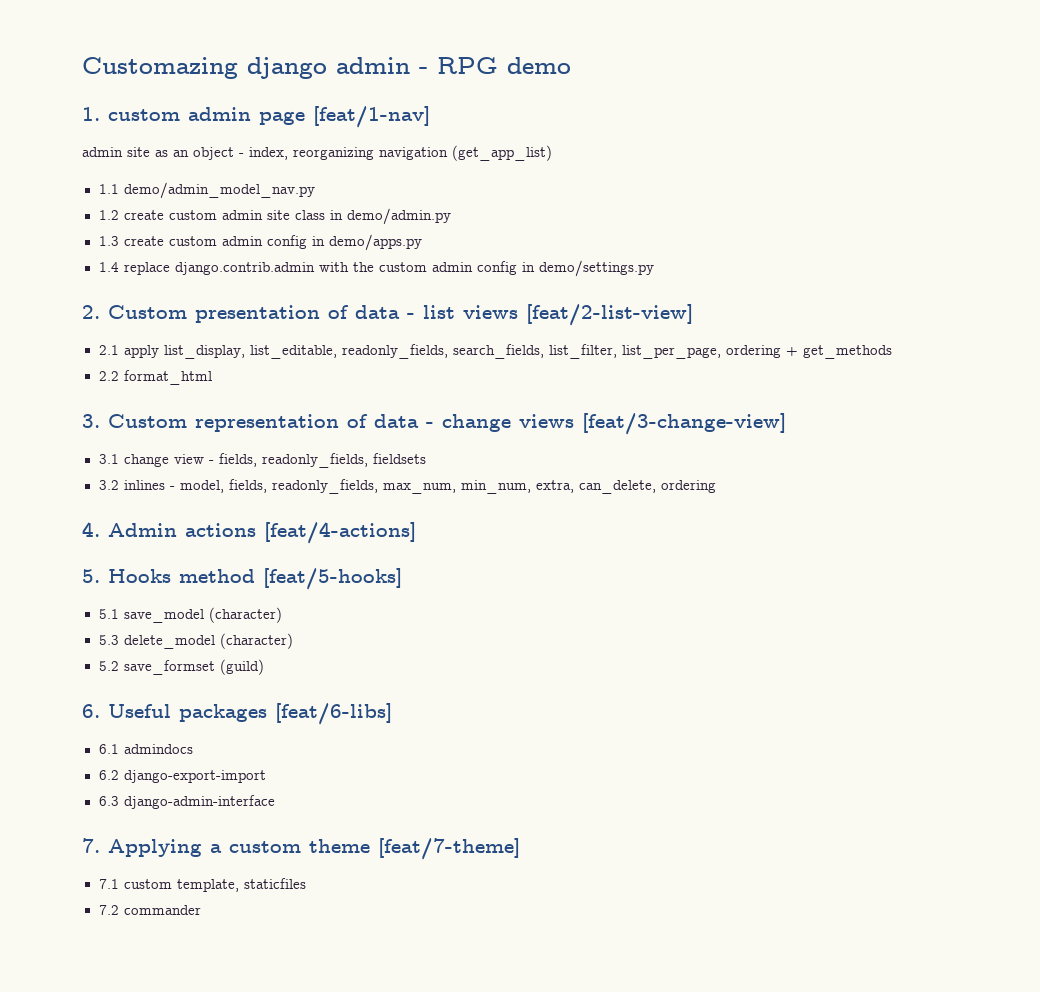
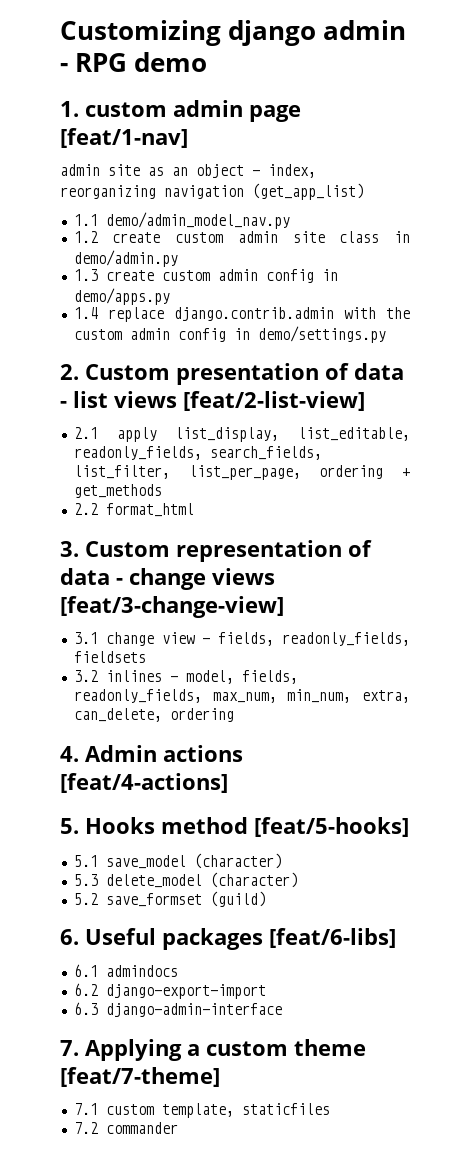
- Customazing django admin - RPG demo
+ Customizing django admin - RPG demo

